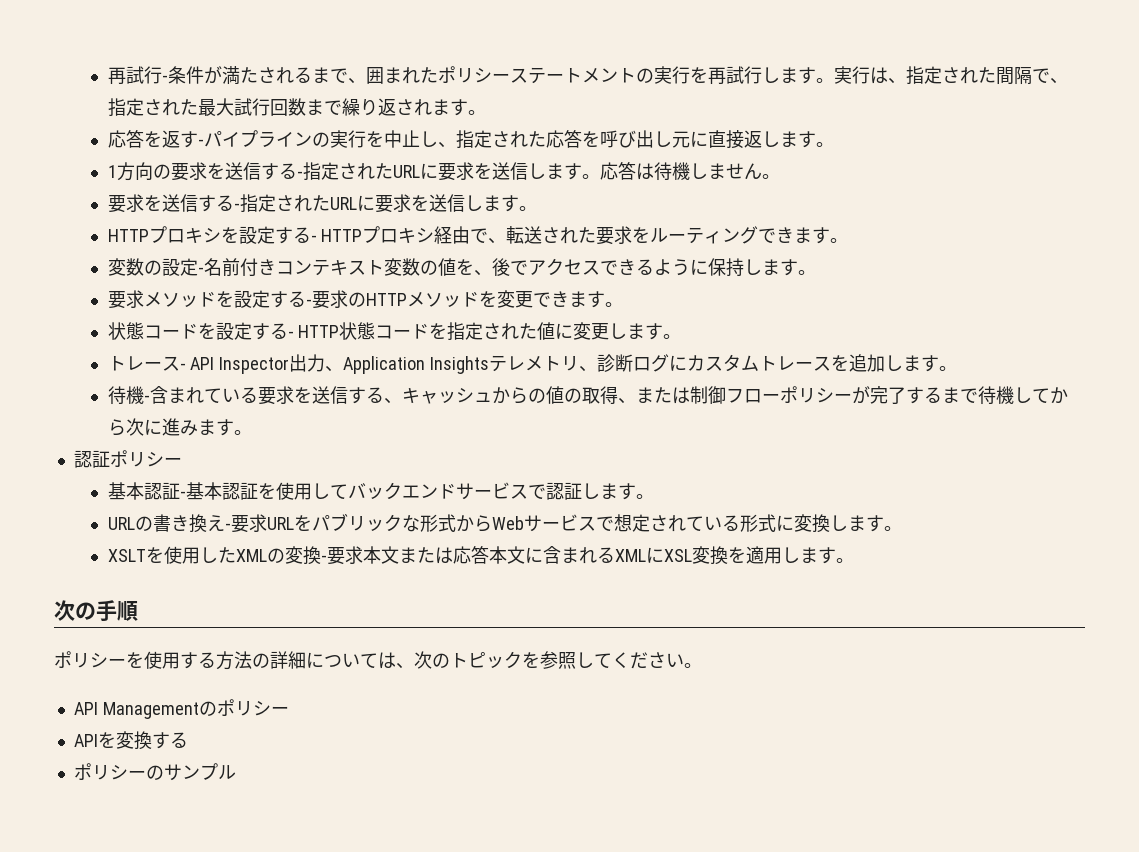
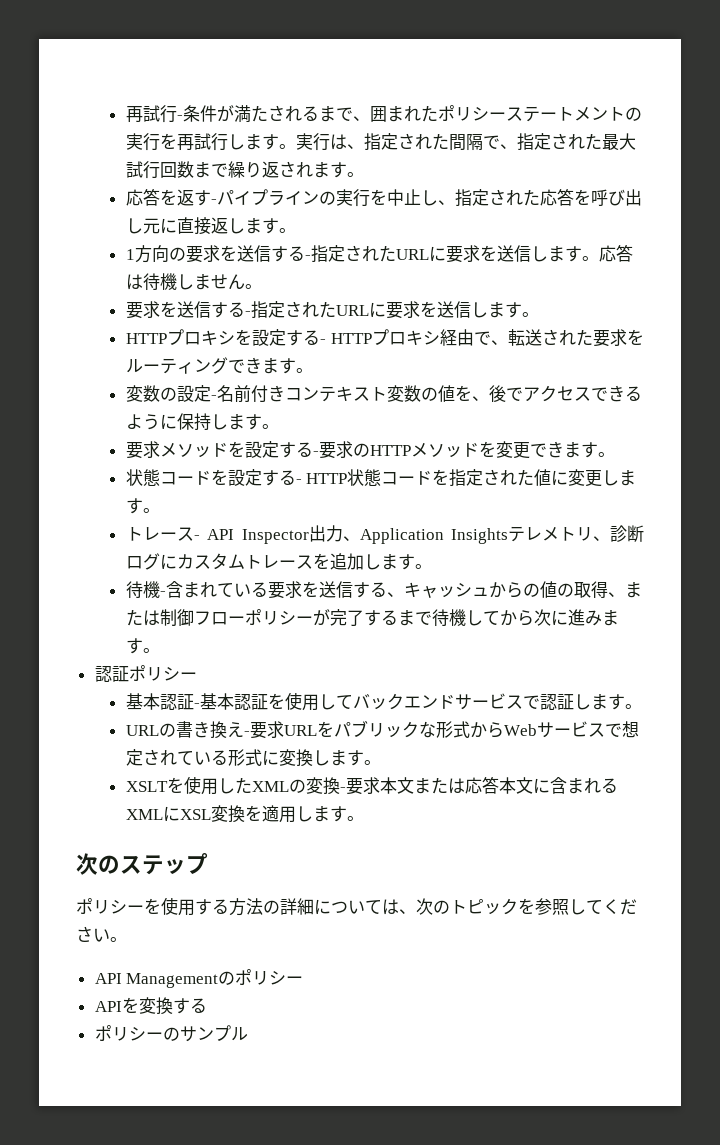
- 次の手順
+ 次のステップ

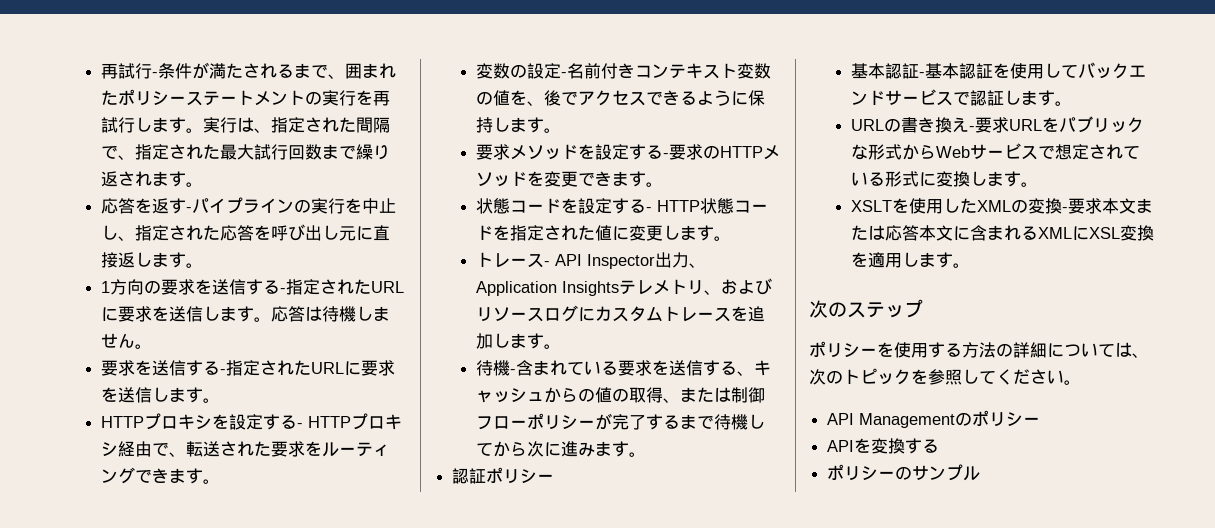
- トレース- API Inspector出力、Application Insightsテレメトリ、診断ログにカスタムトレースを追加します。
+ トレース- API Inspector出力、Application Insightsテレメトリ、およびリソースログにカスタムトレースを追加します。

